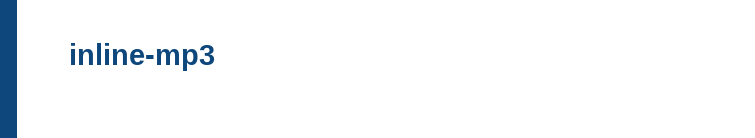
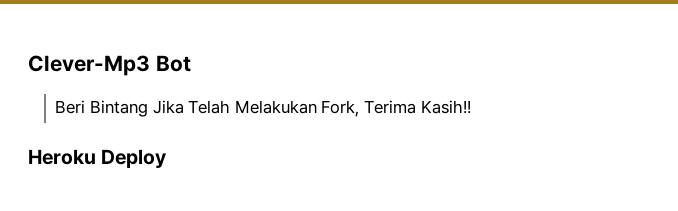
- inline-mp3
+ Clever-Mp3 Bot
+ Beri Bintang Jika Telah Melakukan Fork, Terima Kasih!!
+ Heroku Deploy

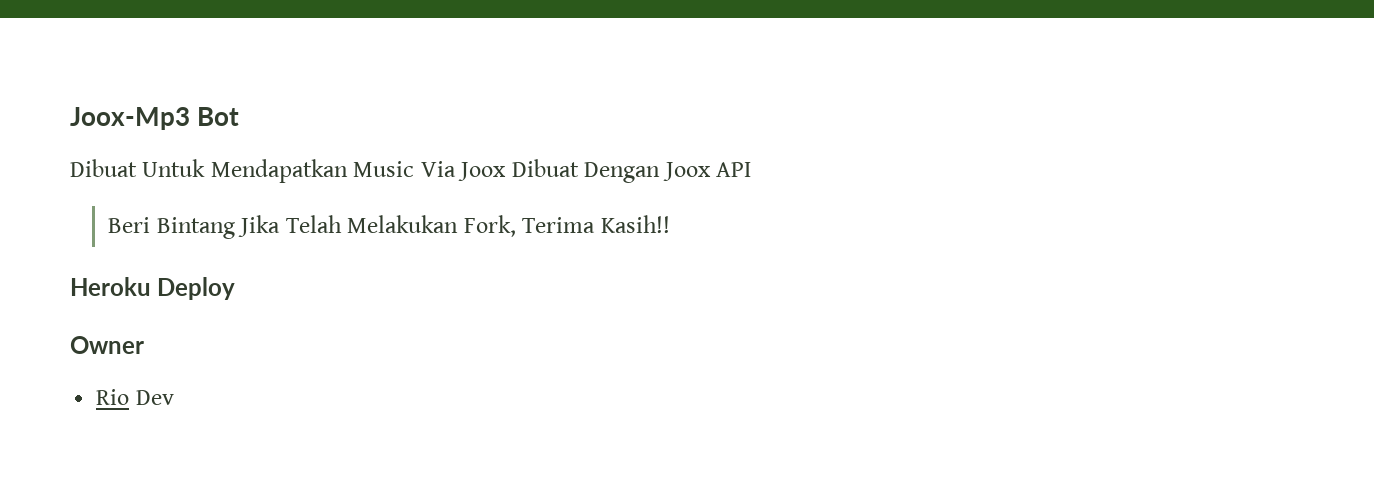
- Clever-Mp3 Bot
+ Joox-Mp3 Bot
+ Dibuat Untuk Mendapatkan Music Via Joox Dibuat Dengan Joox API
+ Owner
+ Rio Dev

